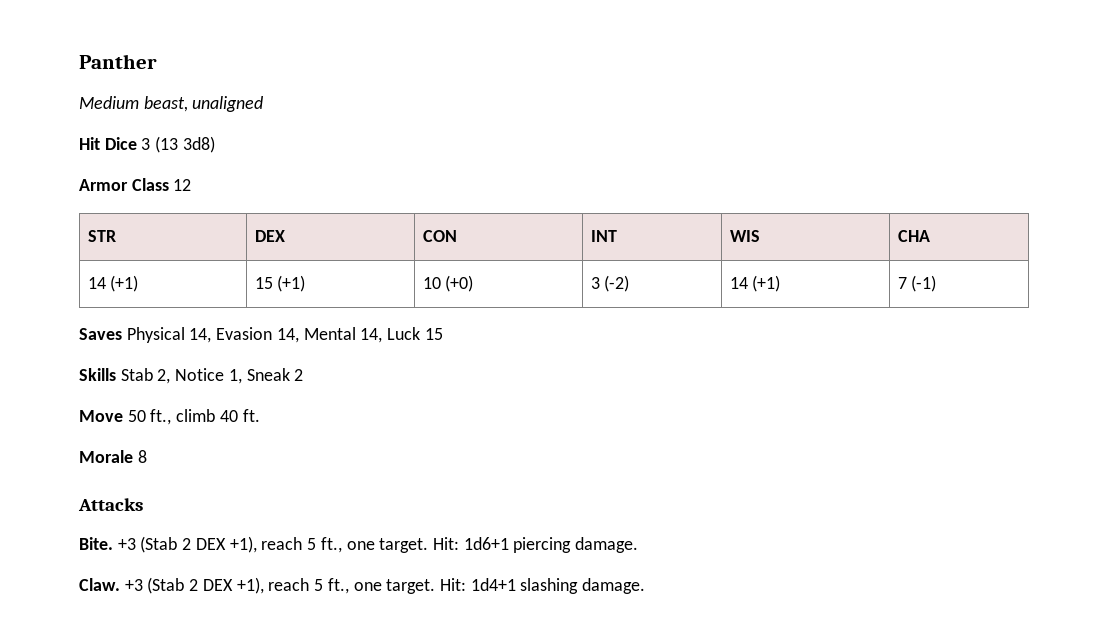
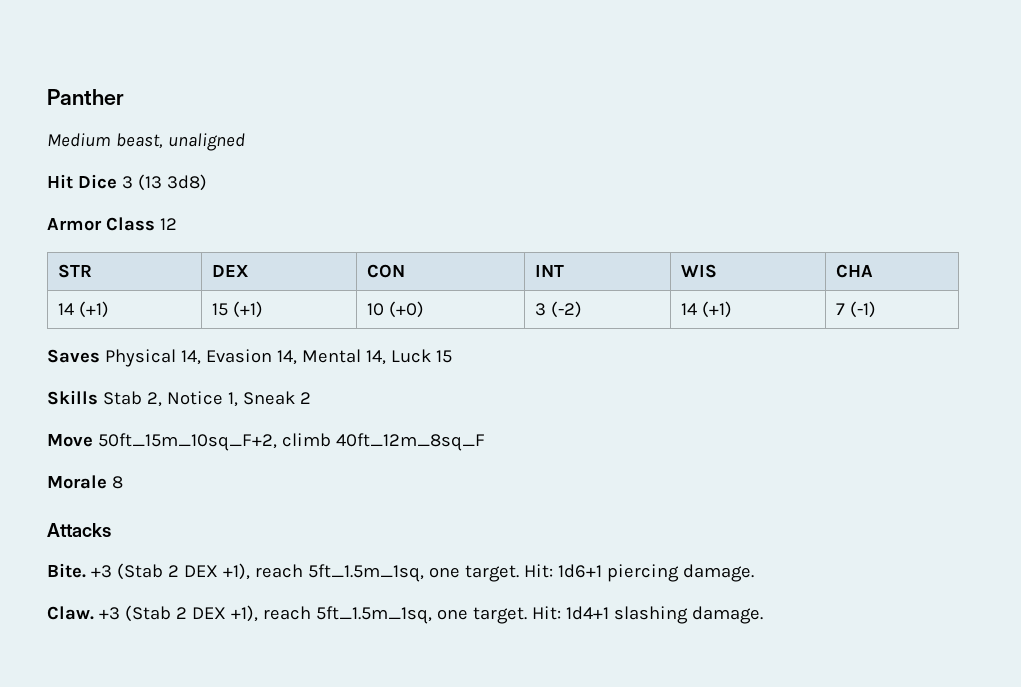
- Move 50 ft., climb 40 ft.
+ Move 50ft_15m_10sq_F+2, climb 40ft_12m_8sq_F
- Bite. +3 (Stab 2 DEX +1), reach 5 ft., one target.
+ Bite. +3 (Stab 2 DEX +1), reach 5ft_1.5m_1sq, one target.
- Claw. +3 (Stab 2 DEX +1), reach 5 ft., one target.
+ Claw. +3 (Stab 2 DEX +1), reach 5ft_1.5m_1sq, one target.

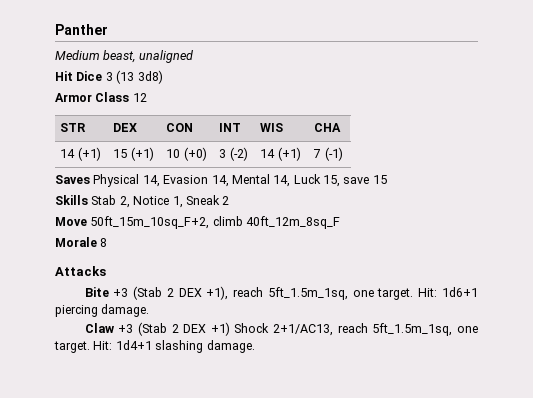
- Saves Physical 14, Evasion 14, Mental 14, Luck 15
+ Saves Physical 14, Evasion 14, Mental 14, Luck 15, save 15
- Bite. +3 (Stab 2 DEX +1), reach 5ft_1.5m_1sq, one target.
+ Bite +3 (Stab 2 DEX +1), reach 5ft_1.5m_1sq, one target.
- Claw. +3 (Stab 2 DEX +1), reach 5ft_1.5m_1sq, one target.
+ Claw +3 (Stab 2 DEX +1) Shock 2+1/AC13, reach 5ft_1.5m_1sq, one target.

